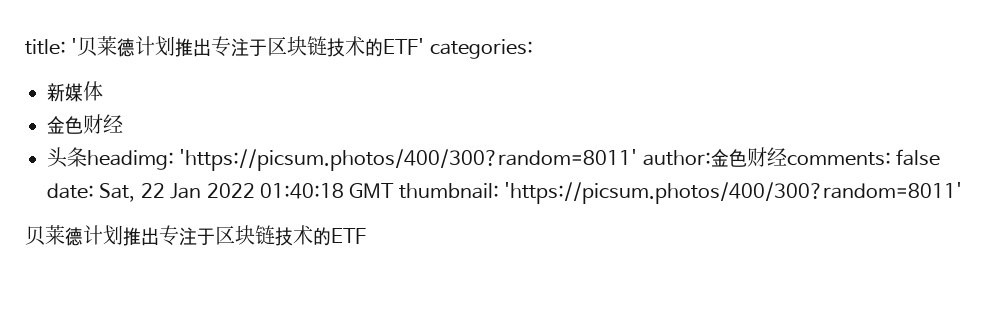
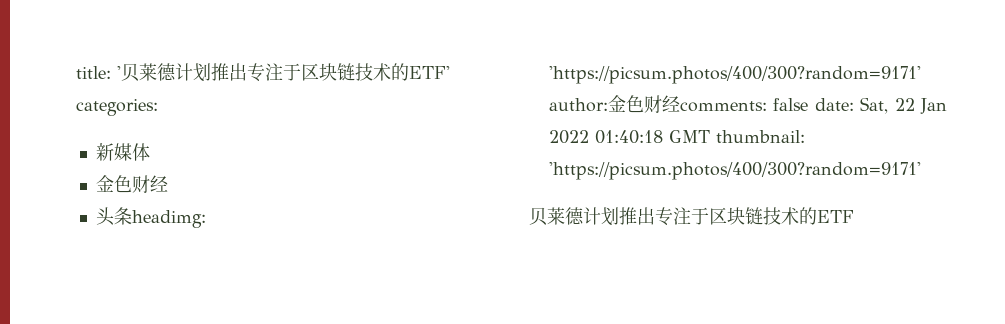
- 头条headimg: 'https://picsum.photos/400/300?random=8011' author:金色财经comments: false date: Sat, 22 Jan 2022 01:40:18 GMT thumbnail: 'https://picsum.photos/400/300?random=8011'
+ 头条headimg: 'https://picsum.photos/400/300?random=9171' author:金色财经comments: false date: Sat, 22 Jan 2022 01:40:18 GMT thumbnail: 'https://picsum.photos/400/300?random=9171'

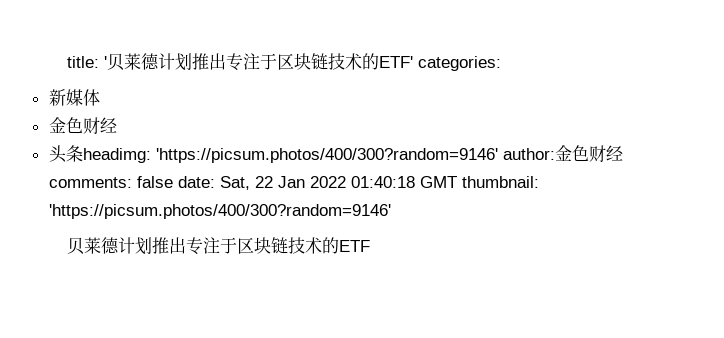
- 头条headimg: 'https://picsum.photos/400/300?random=9171' author:金色财经comments: false date: Sat, 22 Jan 2022 01:40:18 GMT thumbnail: 'https://picsum.photos/400/300?random=9171'
+ 头条headimg: 'https://picsum.photos/400/300?random=9146' author:金色财经comments: false date: Sat, 22 Jan 2022 01:40:18 GMT thumbnail: 'https://picsum.photos/400/300?random=9146'

